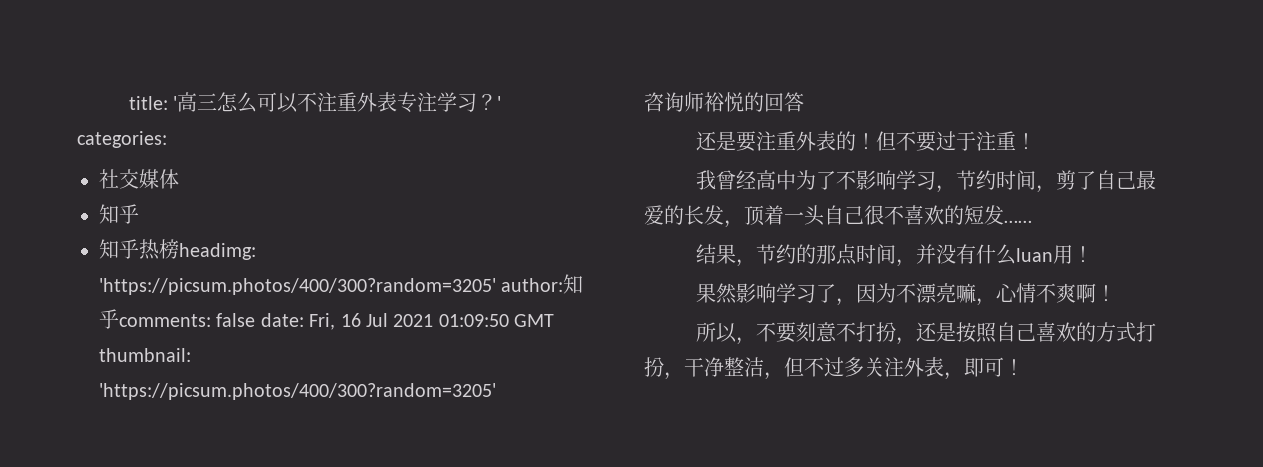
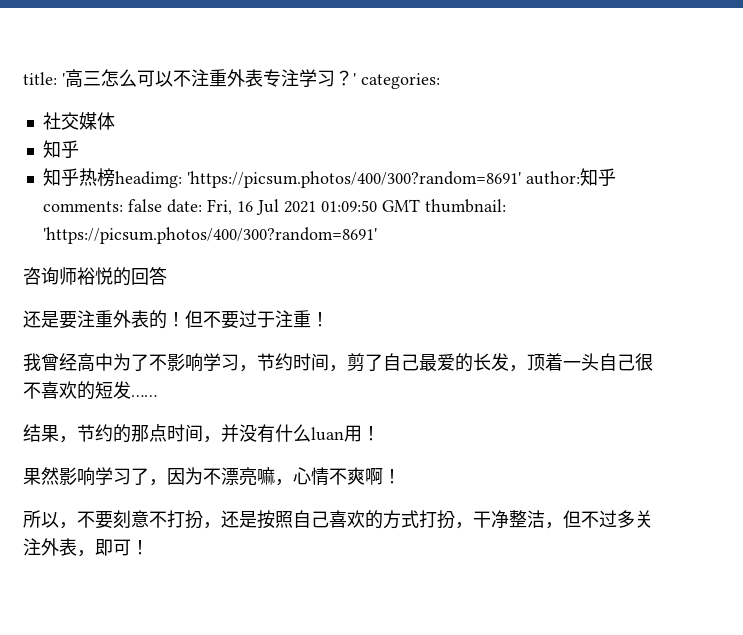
- 知乎热榜headimg: 'https://picsum.photos/400/300?random=3205' author:知乎comments: false date: Fri, 16 Jul 2021 01:09:50 GMT thumbnail: 'https://picsum.photos/400/300?random=3205'
+ 知乎热榜headimg: 'https://picsum.photos/400/300?random=8691' author:知乎comments: false date: Fri, 16 Jul 2021 01:09:50 GMT thumbnail: 'https://picsum.photos/400/300?random=8691'

